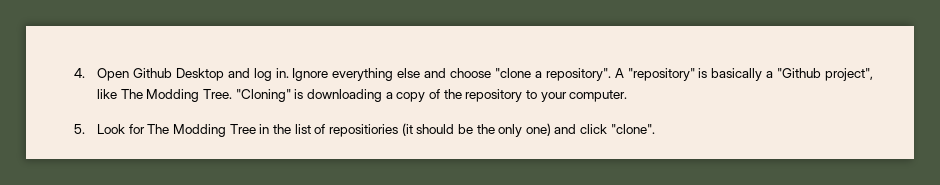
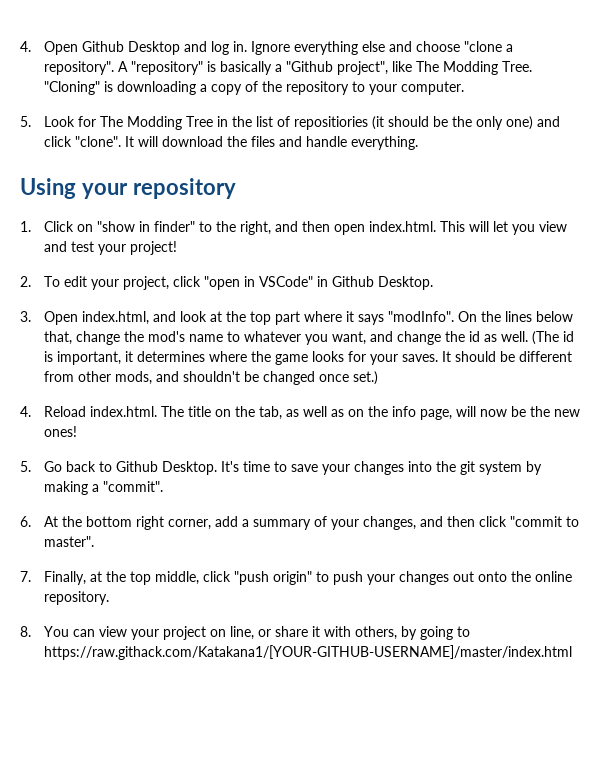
+ It will download the files and handle everything.
+ Using your repository
+ 1. Click on "show in finder" to the right, and then open index.html. This will let you view and test your project!
+ 2. To edit your project, click "open in VSCode" in Github Desktop.
+ 3. Open index.html, and look at the top part where it says "modInfo". On the lines below that, change the mod's name to whatever you want, and change the id as well. (The id is important, it determines where the game looks for your saves. It should be different from other mods, and shouldn't be changed once set.)
+ 4. Reload index.html. The title on the tab, as well as on the info page, will now be the new ones!
+ 5. Go back to Github Desktop. It's time to save your changes into the git system by making a "commit".
+ 6. At the bottom right corner, add a summary of your changes, and then click "commit to master".
+ 7. Finally, at the top middle, click "push origin" to push your changes out onto the online repository.
+ 8. You can view your project on line, or share it with others, by going to https://raw.githack.com/Katakana1/[YOUR-GITHUB-USERNAME]/master/index.html

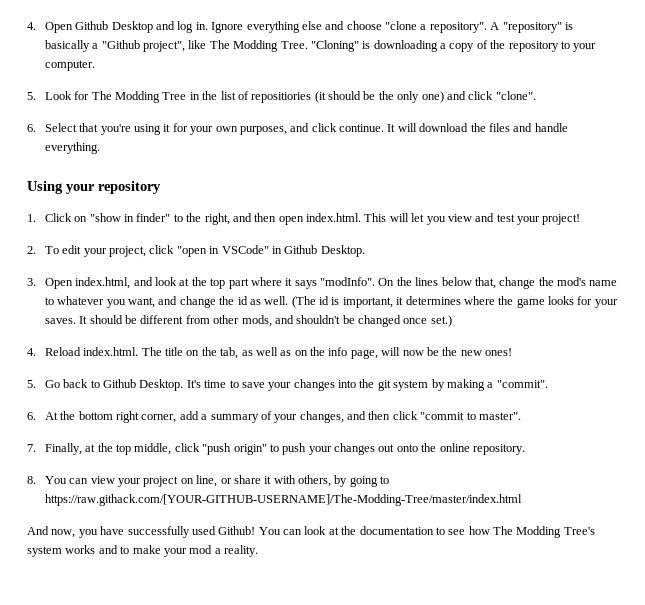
- 5. Look for The Modding Tree in the list of repositiories (it should be the only one) and click "clone". It will download the files and handle everything.
+ 5. Look for The Modding Tree in the list of repositiories (it should be the only one) and click "clone".
+ 6. Select that you're using it for your own purposes, and click continue. It will download the files and handle everything.
- 8. You can view your project on line, or share it with others, by going to https://raw.githack.com/Katakana1/[YOUR-GITHUB-USERNAME]/master/index.html
+ 8. You can view your project on line, or share it with others, by going to https://raw.githack.com/[YOUR-GITHUB-USERNAME]/The-Modding-Tree/master/index.html
+ And now, you have successfully used Github! You can look at the documentation to see how The Modding Tree's system works and to make your mod a reality.

